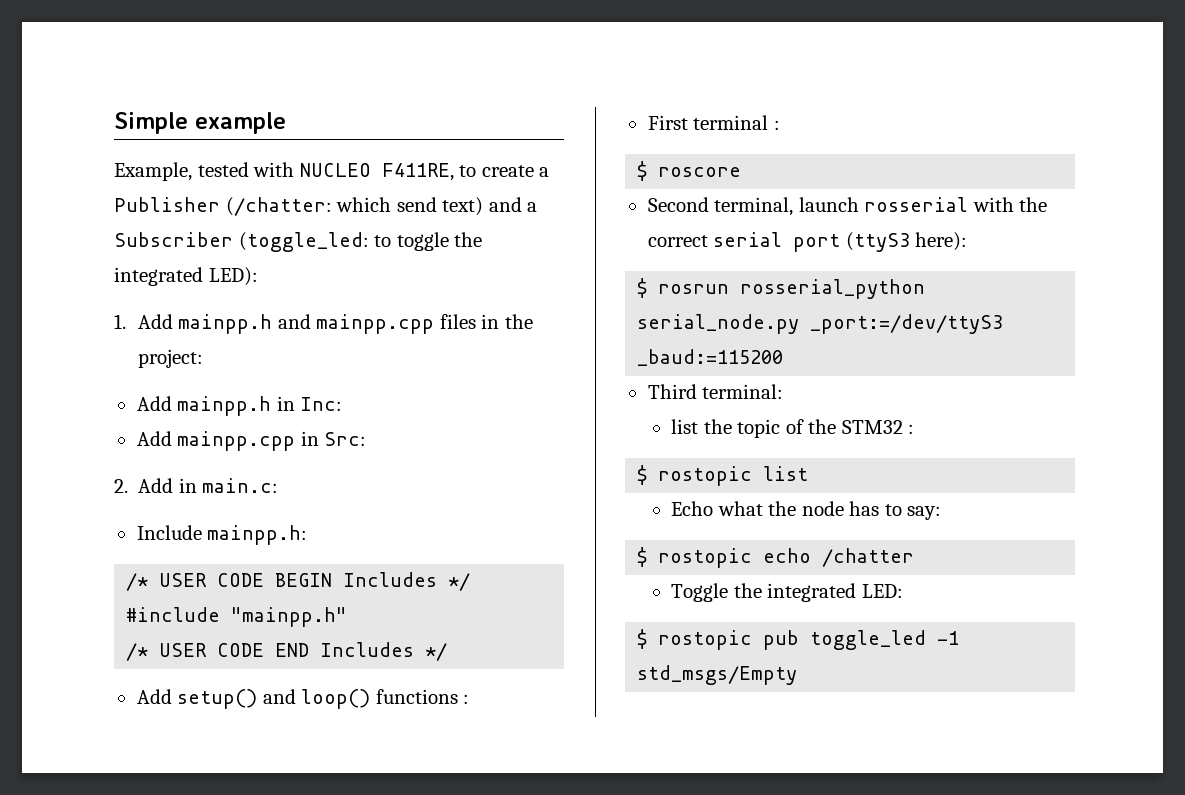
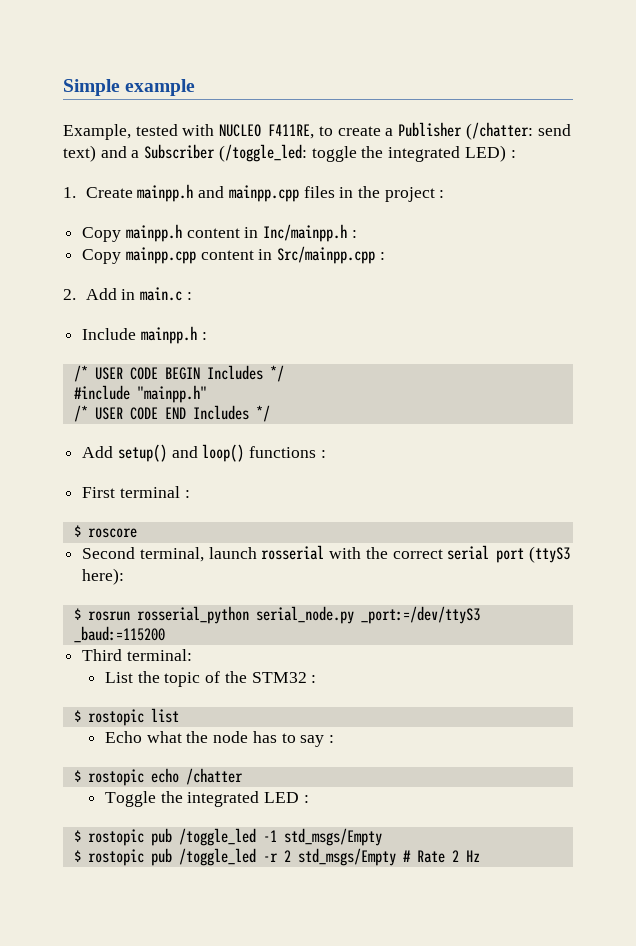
- Example, tested with NUCLEO F411RE, to create a Publisher (/chatter: which send text) and a Subscriber (toggle_led: to toggle the integrated LED):
+ Example, tested with NUCLEO F411RE, to create a Publisher (/chatter: send text) and a Subscriber (/toggle_led: toggle the integrated LED) :
- 1. Add mainpp.h and mainpp.cpp files in the project:
- Add mainpp.h in Inc:
- Add mainpp.cpp in Src:
+ 1. Create mainpp.h and mainpp.cpp files in the project :
+ Copy mainpp.h content in Inc/mainpp.h :
+ Copy mainpp.cpp content in Src/mainpp.cpp :
- 2. Add in main.c:
+ 2. Add in main.c :
- Include mainpp.h:
+ Include mainpp.h :
- list the topic of the STM32 :
+ List the topic of the STM32 :
- Echo what the node has to say:
+ Echo what the node has to say :
- Toggle the integrated LED:
- $ rostopic pub toggle_led -1 std_msgs/Empty
+ Toggle the integrated LED :
+ $ rostopic pub /toggle_led -1 std_msgs/Empty
+ $ rostopic pub /toggle_led -r 2 std_msgs/Empty # Rate 2 Hz

